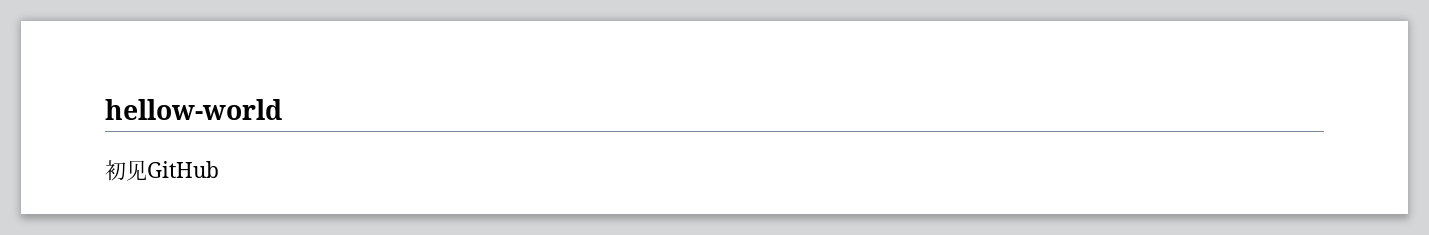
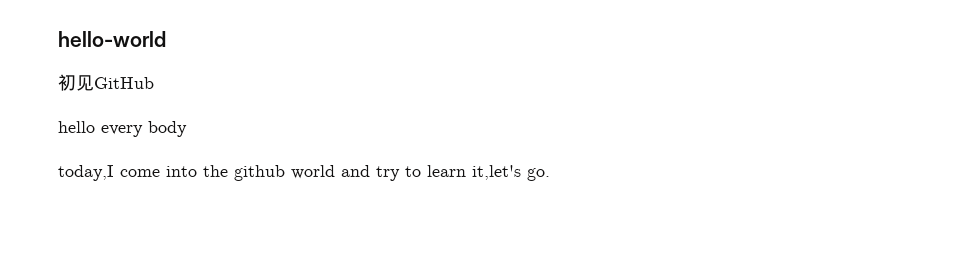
- hellow-world
+ hello-world
+ hello every body
+ today,I come into the github world and try to learn it,let's go.

